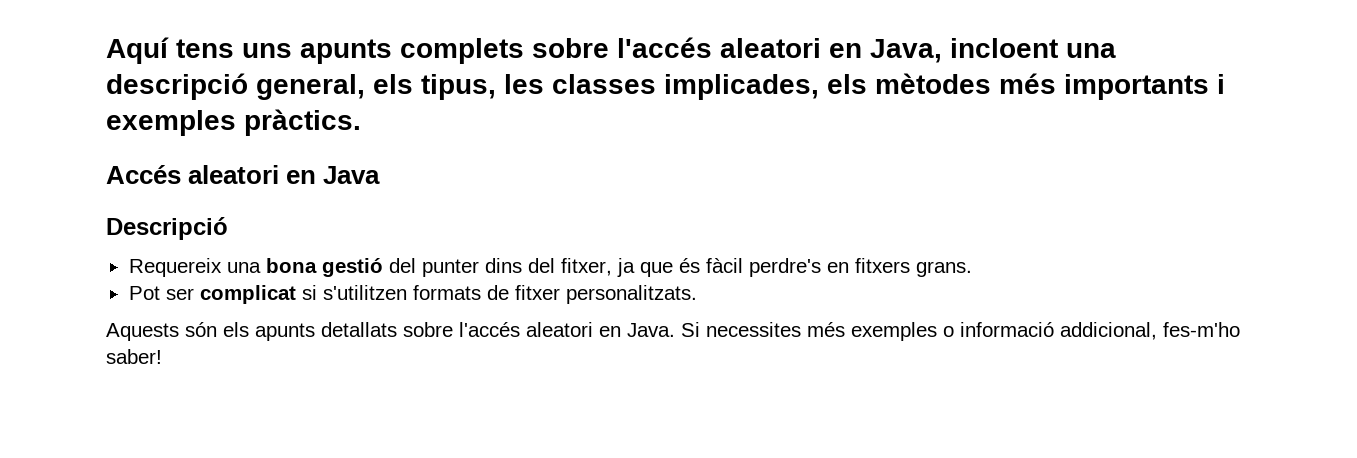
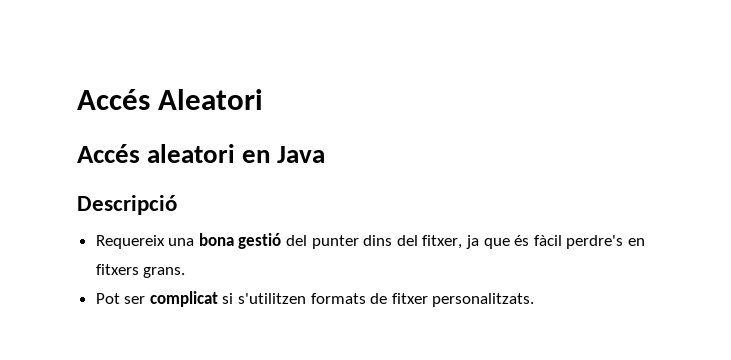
- Aquí tens uns apunts complets sobre l'accés aleatori en Java, incloent una descripció general, els tipus, les classes implicades, els mètodes més importants i exemples pràctics.
+ Accés Aleatori
- Aquests són els apunts detallats sobre l'accés aleatori en Java. Si necessites més exemples o informació addicional, fes-m'ho saber!

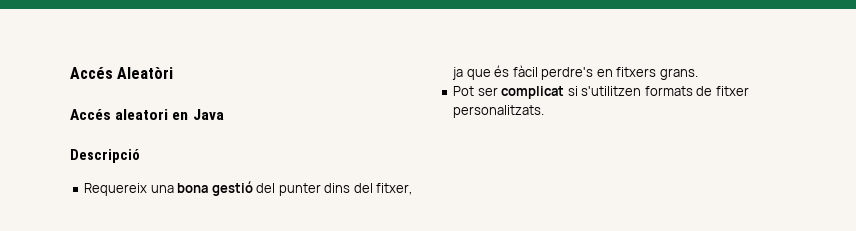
- Accés Aleatori
+ Accés Aleatòri

